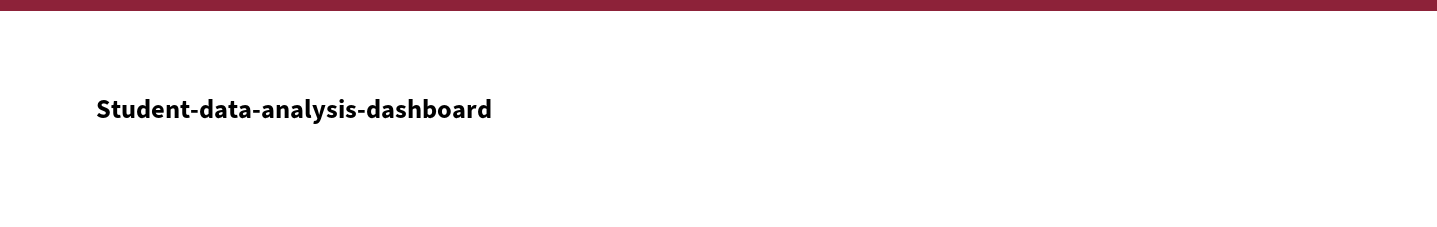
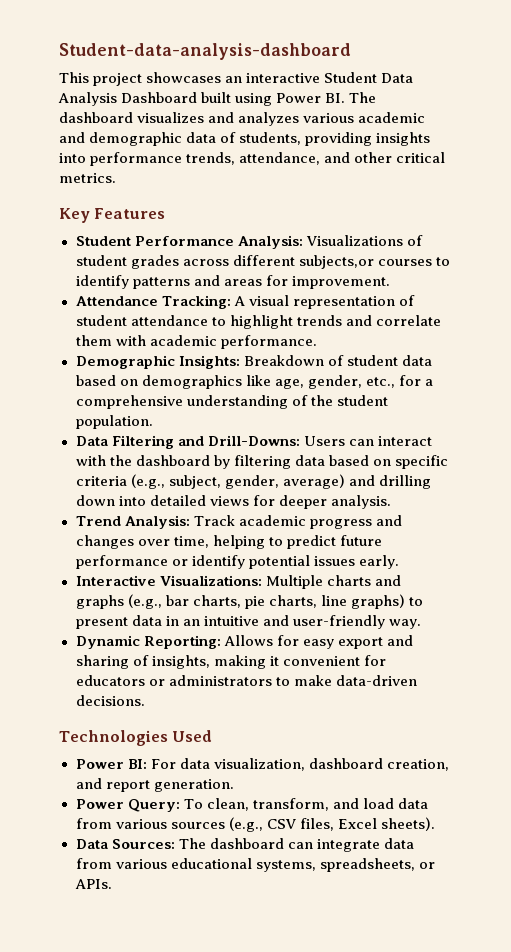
+ This project showcases an interactive Student Data Analysis Dashboard built using Power BI. The dashboard visualizes and analyzes various academic and demographic data of students, providing insights into performance trends, attendance, and other critical metrics.
+ Key Features
+ Student Performance Analysis: Visualizations of student grades across different subjects,or courses to identify patterns and areas for improvement.
+ Attendance Tracking: A visual representation of student attendance to highlight trends and correlate them with academic performance.
+ Demographic Insights: Breakdown of student data based on demographics like age, gender, etc., for a comprehensive understanding of the student population.
+ Data Filtering and Drill-Downs: Users can interact with the dashboard by filtering data based on specific criteria (e.g., subject, gender, average) and drilling down into detailed views for deeper analysis.
+ Trend Analysis: Track academic progress and changes over time, helping to predict future performance or identify potential issues early.
+ Interactive Visualizations: Multiple charts and graphs (e.g., bar charts, pie charts, line graphs) to present data in an intuitive and user-friendly way.
+ Dynamic Reporting: Allows for easy export and sharing of insights, making it convenient for educators or administrators to make data-driven decisions.
+ Technologies Used
+ Power BI: For data visualization, dashboard creation, and report generation.
+ Power Query: To clean, transform, and load data from various sources (e.g., CSV files, Excel sheets).
+ Data Sources: The dashboard can integrate data from various educational systems, spreadsheets, or APIs.

